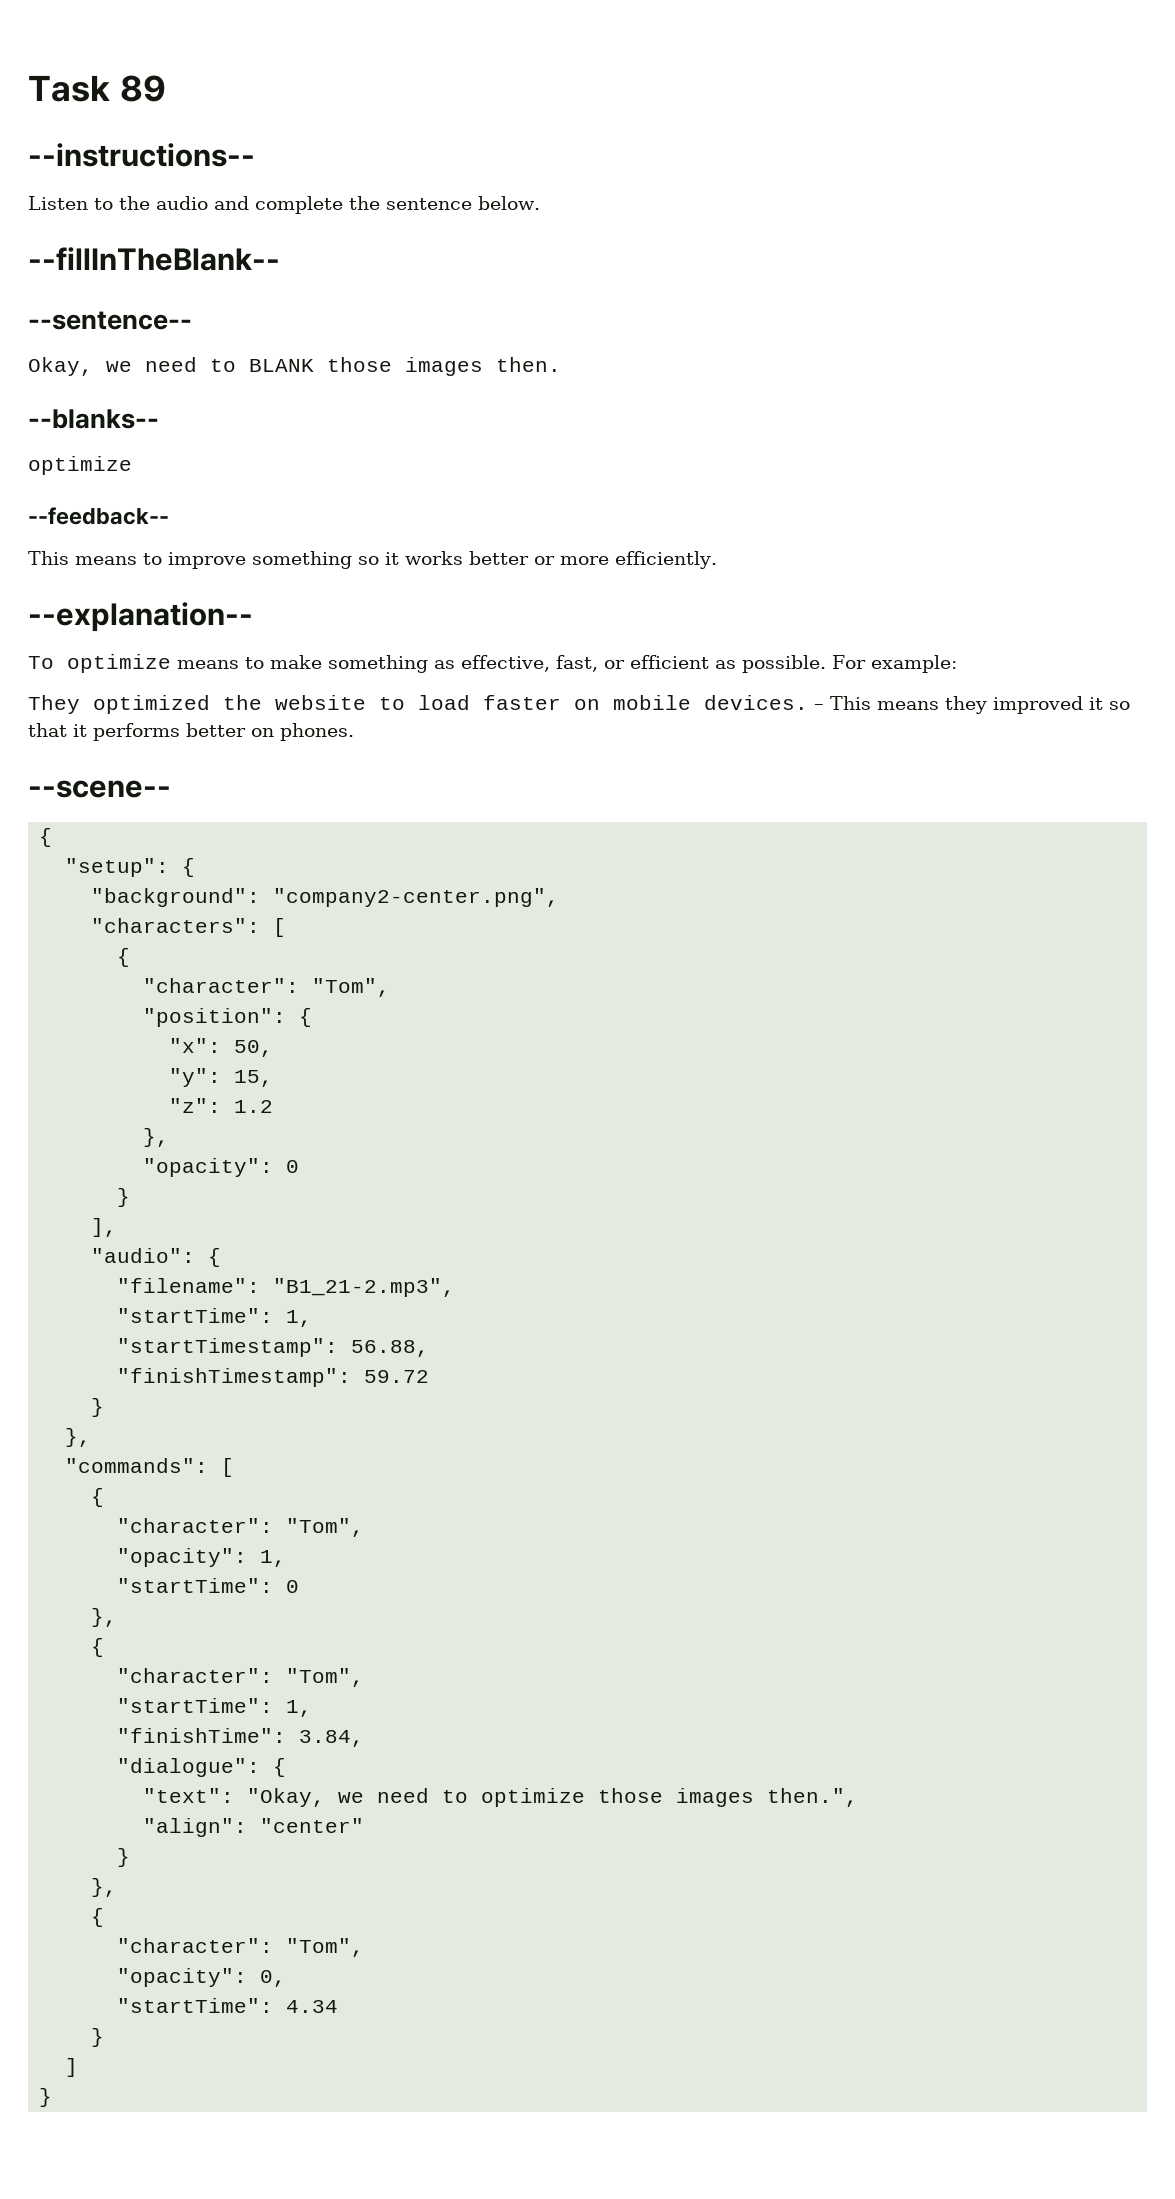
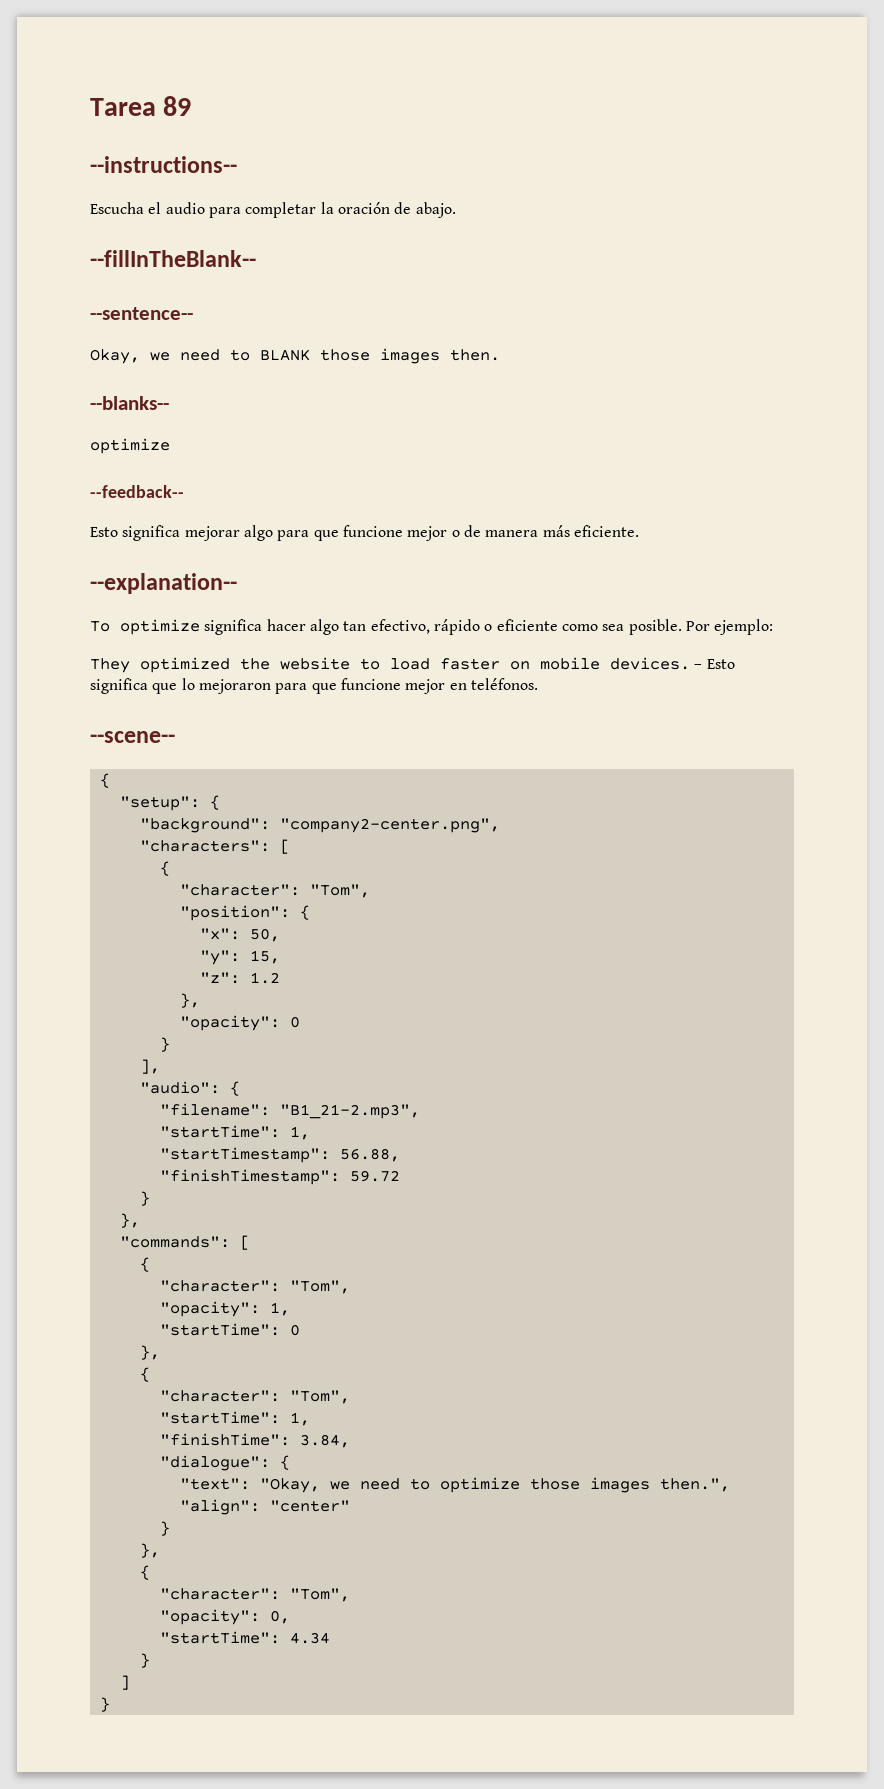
- Task 89
+ Tarea 89
- Listen to the audio and complete the sentence below.
+ Escucha el audio para completar la oración de abajo.
- This means to improve something so it works better or more efficiently.
+ Esto significa mejorar algo para que funcione mejor o de manera más eficiente.
  --explanation--
- To optimize means to make something as effective, fast, or efficient as possible. For example:
+ To optimize significa hacer algo tan efectivo, rápido o eficiente como sea posible. Por ejemplo:
- – This means they improved it so that it performs better on phones.
+ – Esto significa que lo mejoraron para que funcione mejor en teléfonos.

